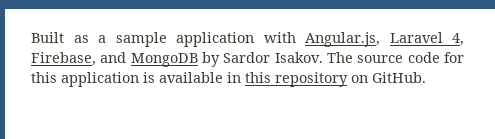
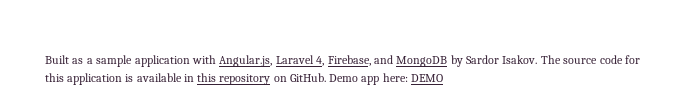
+ Demo app here: DEMO

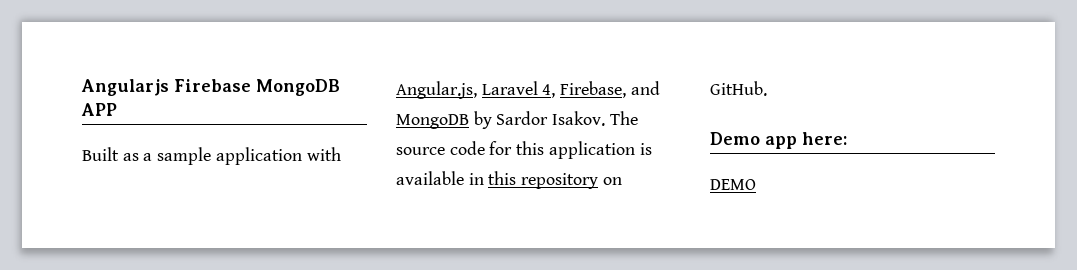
+ Angularjs Firebase MongoDB APP
- The source code for this application is available in this repository on GitHub. Demo app here: DEMO
+ The source code for this application is available in this repository on GitHub.
+ Demo app here:
+ DEMO

